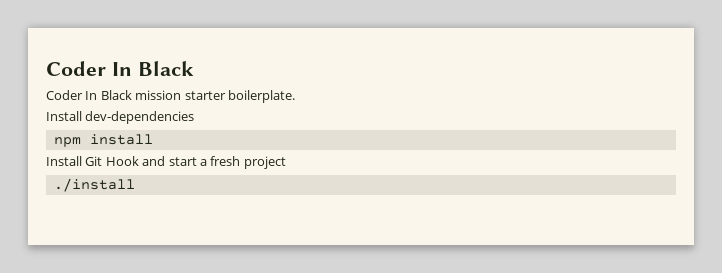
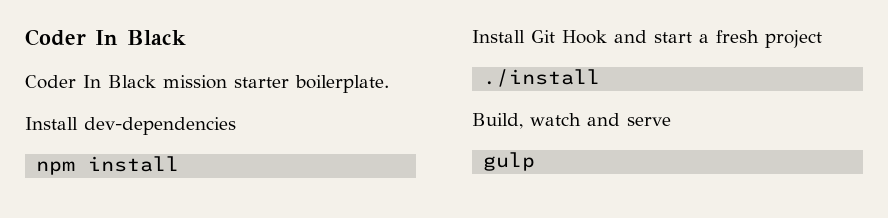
+ Build, watch and serve
+ gulp

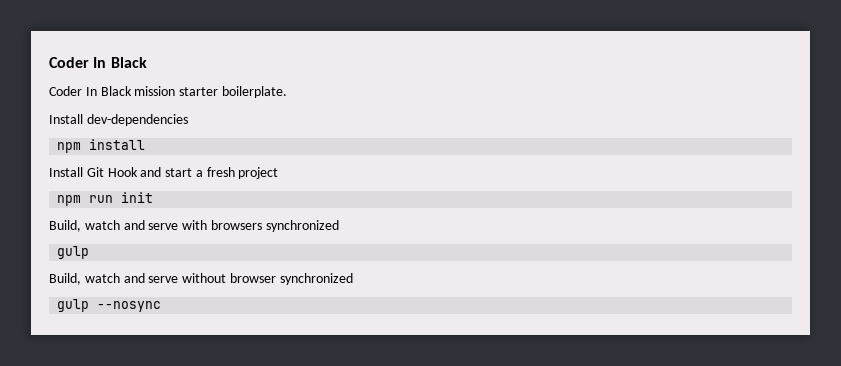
- ./install
- Build, watch and serve
+ npm run init
+ Build, watch and serve with browsers synchronized
  gulp
+ Build, watch and serve without browser synchronized
+ gulp --nosync

